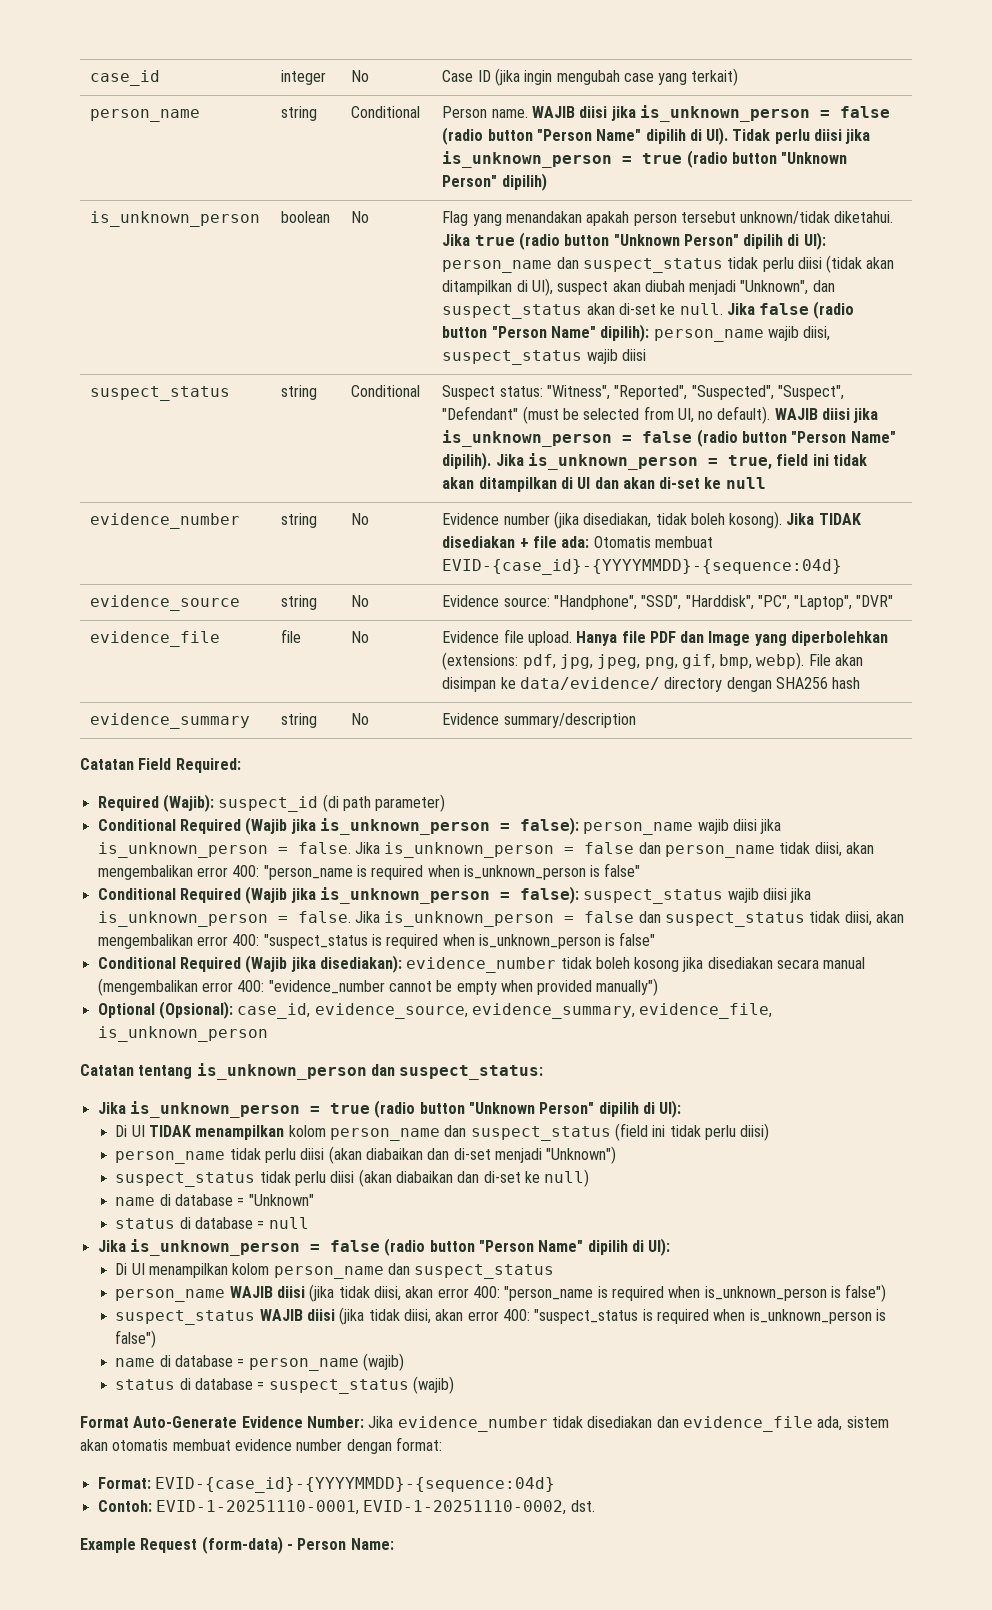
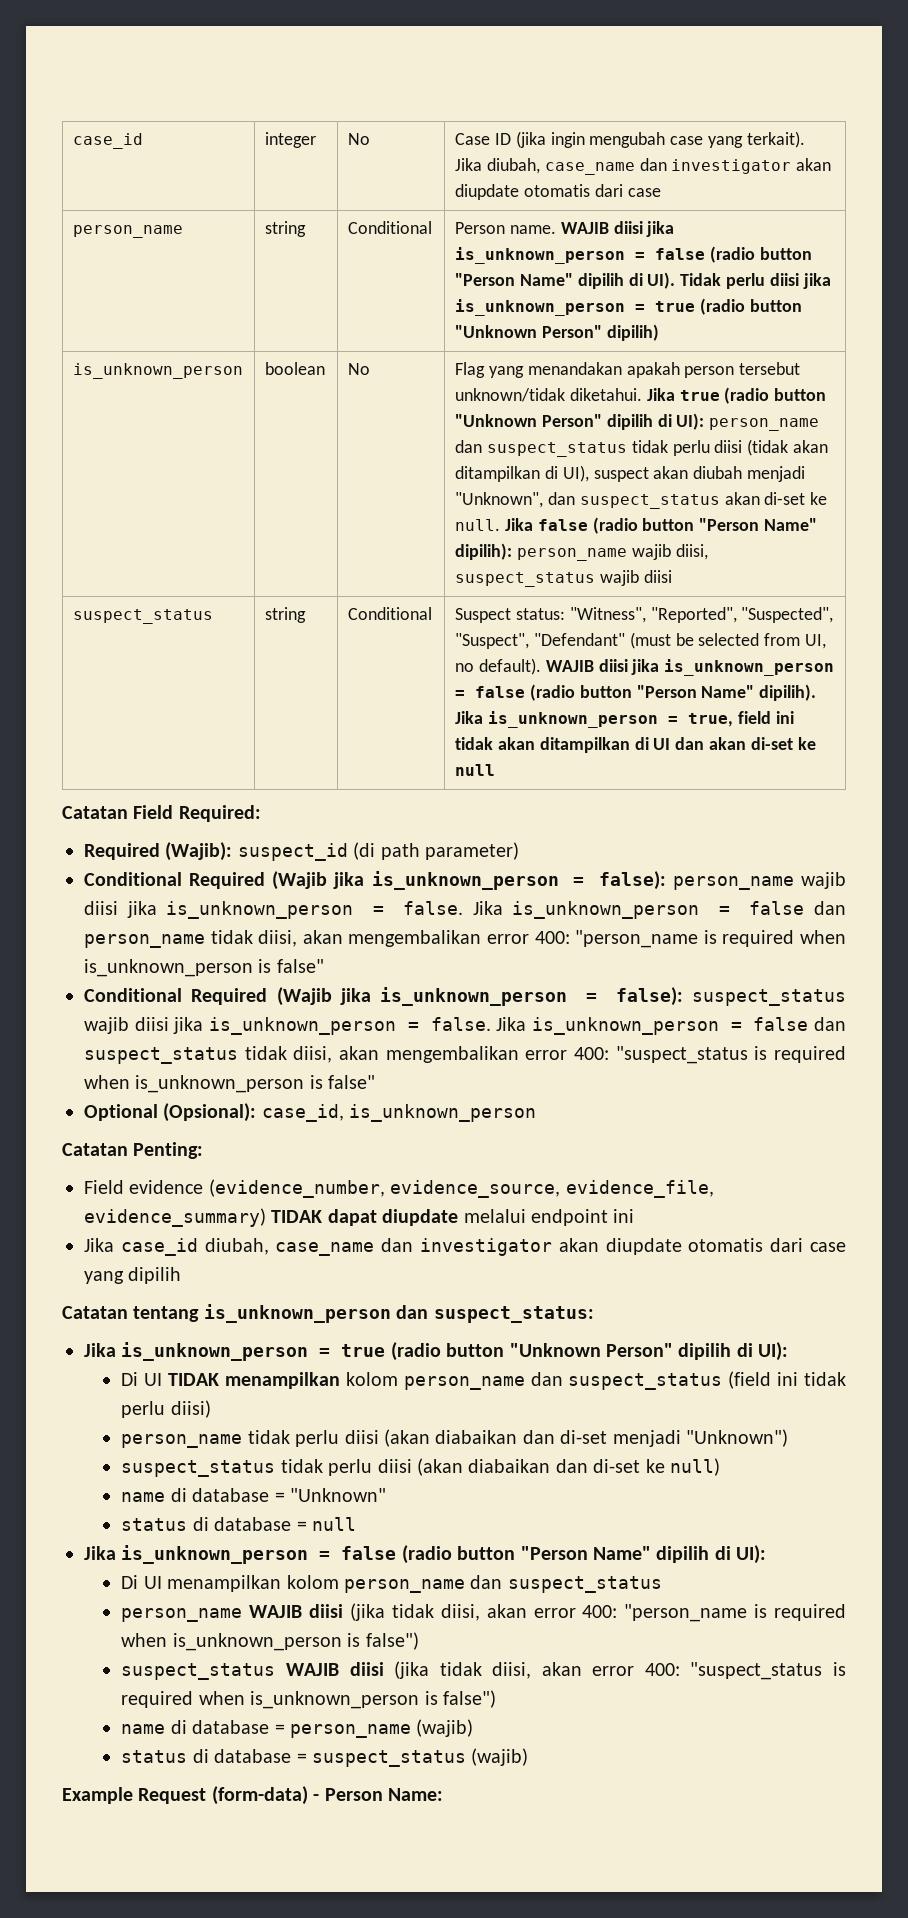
- case_id | integer | No | Case ID (jika ingin mengubah case yang terkait)
+ case_id | integer | No | Case ID (jika ingin mengubah case yang terkait). Jika diubah, case_name dan investigator akan diupdate otomatis dari case
- evidence_number | string | No | Evidence number (jika disediakan, tidak boleh kosong). Jika TIDAK disediakan + file ada: Otomatis membuat EVID-{case_id}-{YYYYMMDD}-{sequence:04d}
- evidence_source | string | No | Evidence source: "Handphone", "SSD", "Harddisk", "PC", "Laptop", "DVR"
- evidence_file | file | No | Evidence file upload. Hanya file PDF dan Image yang diperbolehkan (extensions: pdf, jpg, jpeg, png, gif, bmp, webp). File akan disimpan ke data/evidence/ directory dengan SHA256 hash
- evidence_summary | string | No | Evidence summary/description
- Conditional Required (Wajib jika disediakan): evidence_number tidak boleh kosong jika disediakan secara manual (mengembalikan error 400: "evidence_number cannot be empty when provided manually")
- Optional (Opsional): case_id, evidence_source, evidence_summary, evidence_file, is_unknown_person
+ Optional (Opsional): case_id, is_unknown_person
+ Catatan Penting:
+ Field evidence (evidence_number, evidence_source, evidence_file, evidence_summary) TIDAK dapat diupdate melalui endpoint ini
+ Jika case_id diubah, case_name dan investigator akan diupdate otomatis dari case yang dipilih
- Format Auto-Generate Evidence Number: Jika evidence_number tidak disediakan dan evidence_file ada, sistem akan otomatis membuat evidence number dengan format:
- Format: EVID-{case_id}-{YYYYMMDD}-{sequence:04d}
- Contoh: EVID-1-20251110-0001, EVID-1-20251110-0002, dst.

